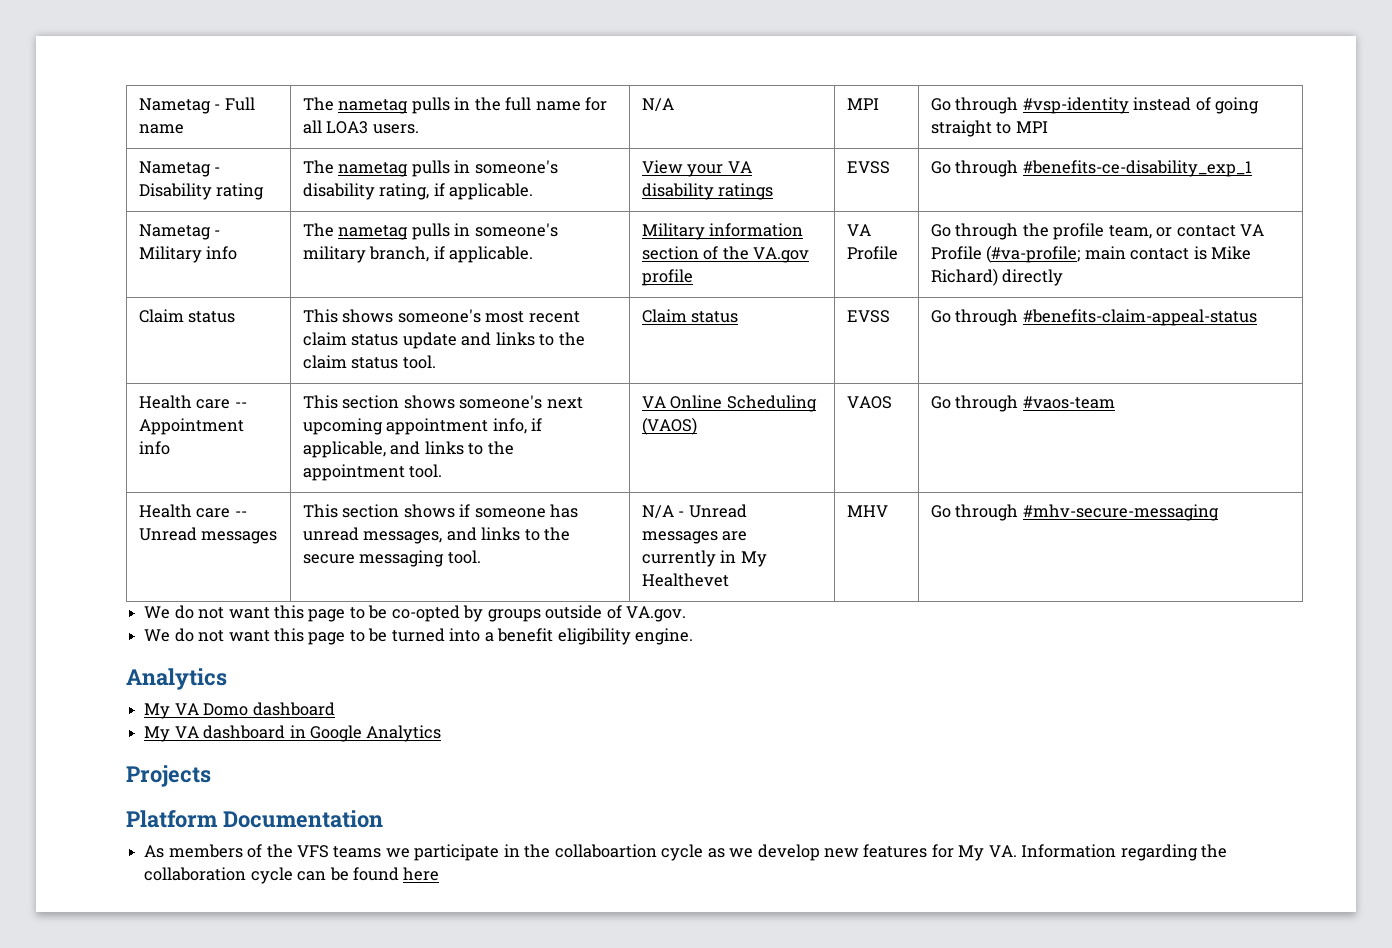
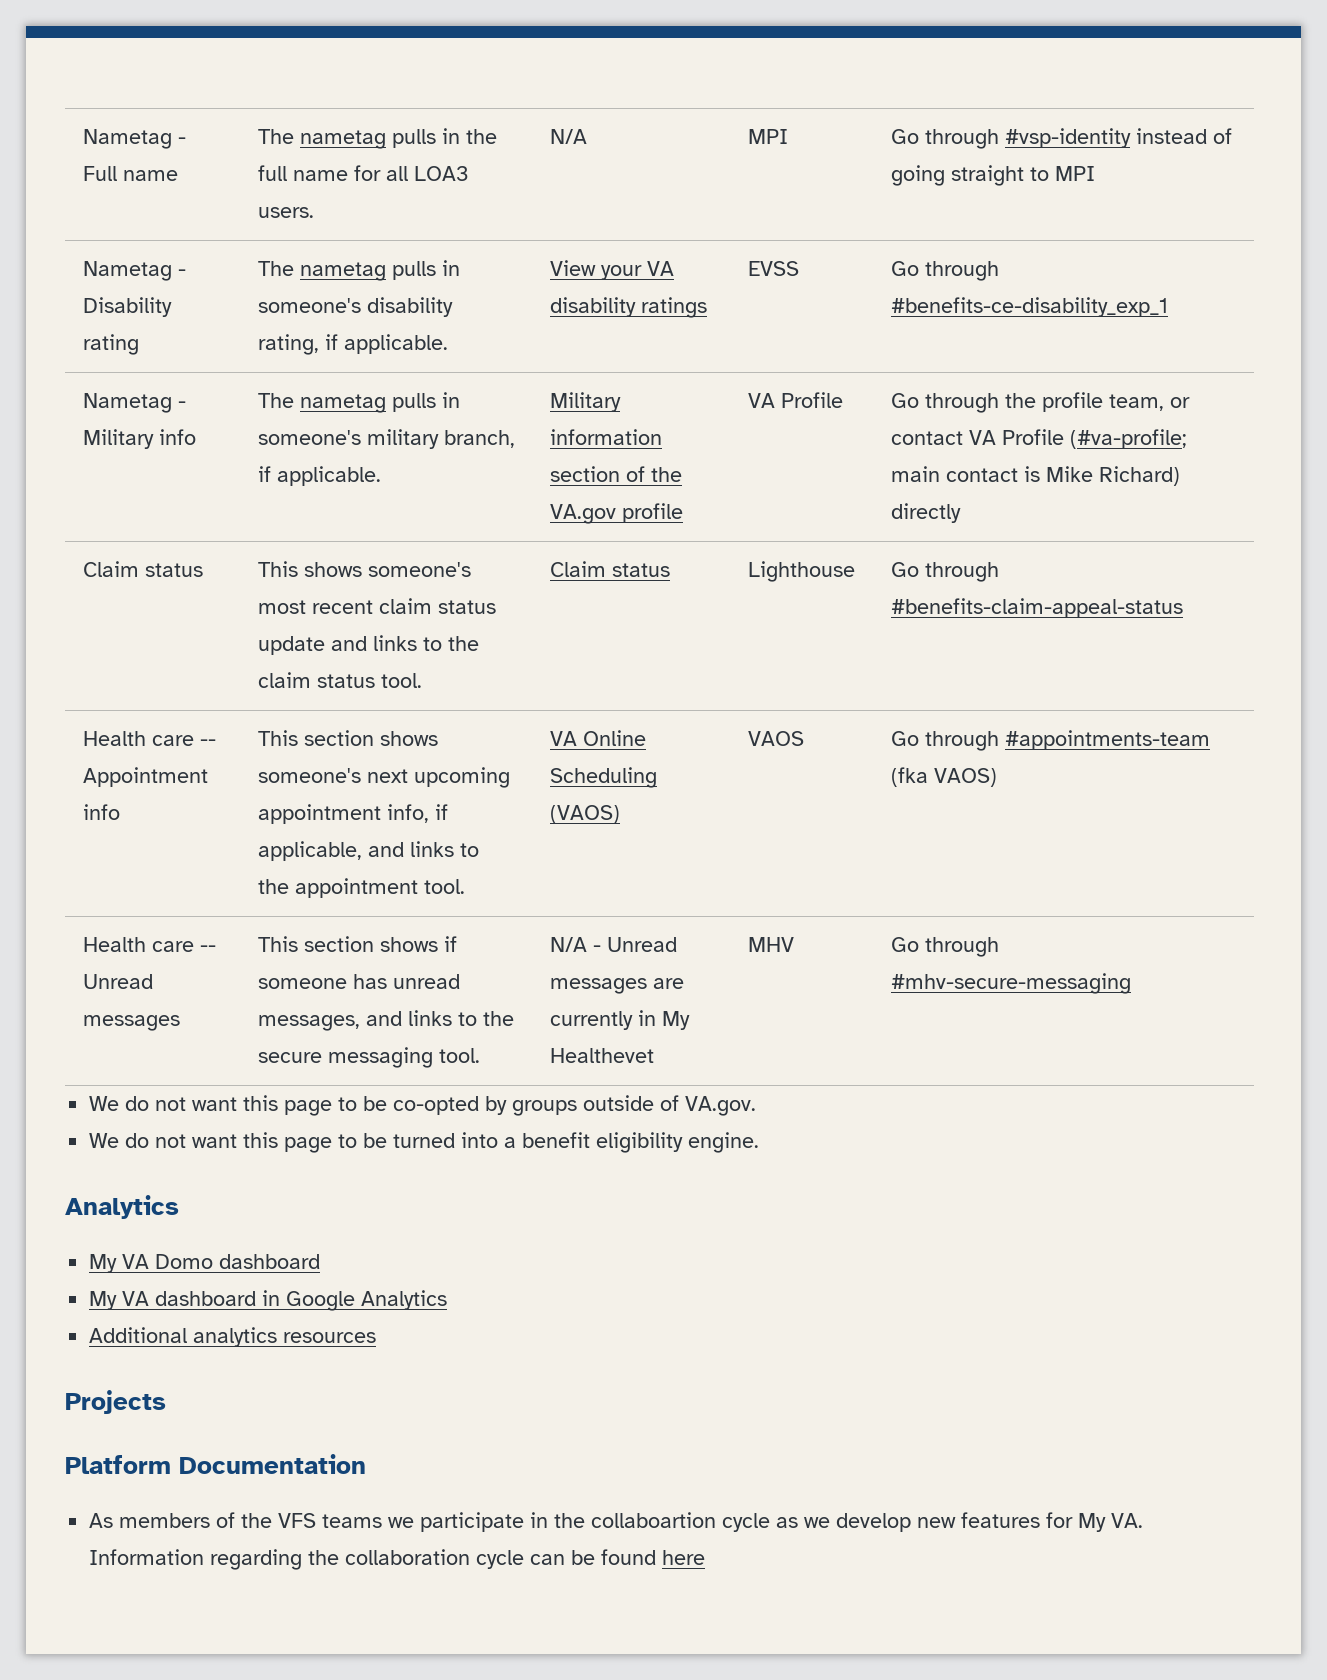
- Claim status | This shows someone's most recent claim status update and links to the claim status tool. | Claim status | EVSS | Go through #benefits-claim-appeal-status
+ Claim status | This shows someone's most recent claim status update and links to the claim status tool. | Claim status | Lighthouse | Go through #benefits-claim-appeal-status
- Health care -- Appointment info | This section shows someone's next upcoming appointment info, if applicable, and links to the appointment tool. | VA Online Scheduling (VAOS) | VAOS | Go through #vaos-team
+ Health care -- Appointment info | This section shows someone's next upcoming appointment info, if applicable, and links to the appointment tool. | VA Online Scheduling (VAOS) | VAOS | Go through #appointments-team (fka VAOS)
+ Additional analytics resources

